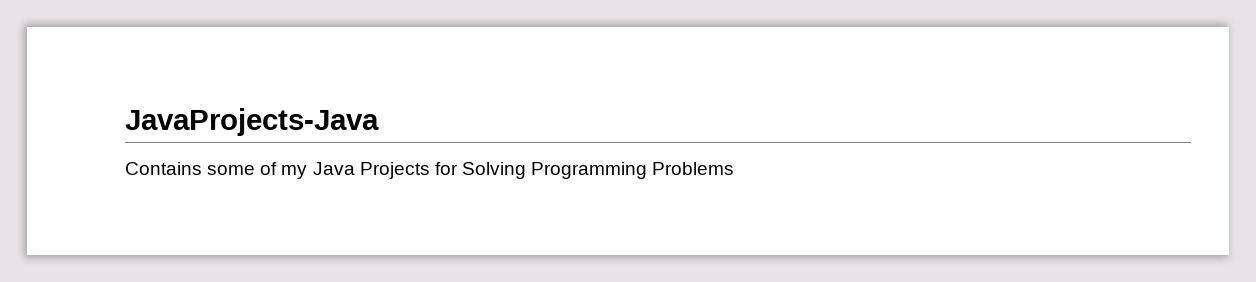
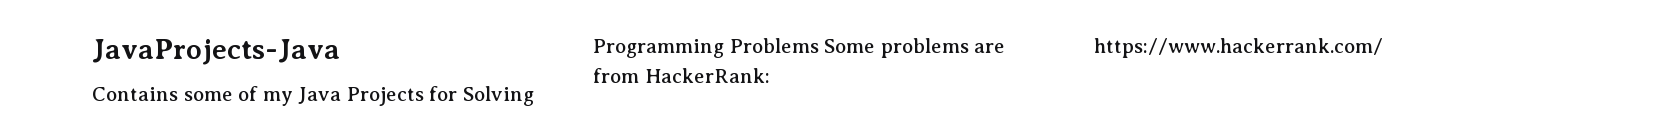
- Contains some of my Java Projects for Solving Programming Problems
+ Contains some of my Java Projects for Solving Programming Problems Some problems are from HackerRank: https://www.hackerrank.com/

